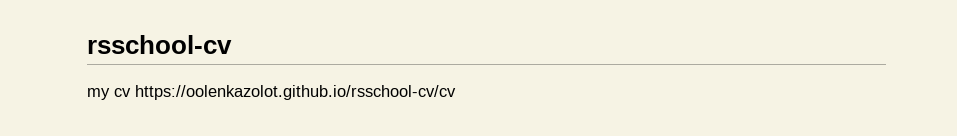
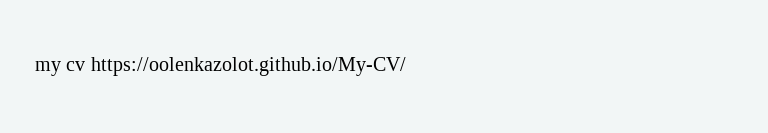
- rsschool-cv
- my cv https://oolenkazolot.github.io/rsschool-cv/cv
+ my cv https://oolenkazolot.github.io/My-CV/

